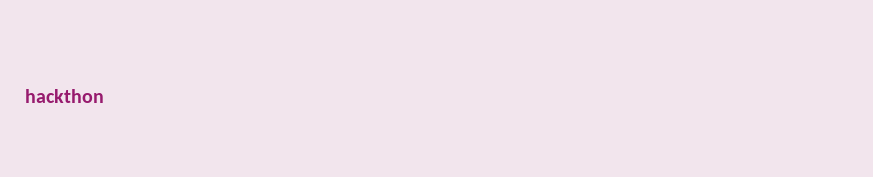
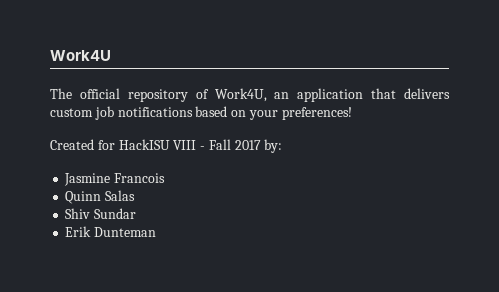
- hackthon
+ Work4U
+ The official repository of Work4U, an application that delivers custom job notifications based on your preferences!
+ Created for HackISU VIII - Fall 2017 by:
+ Jasmine Francois
+ Quinn Salas
+ Shiv Sundar
+ Erik Dunteman

